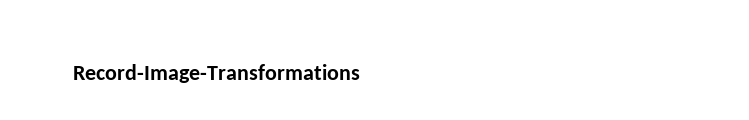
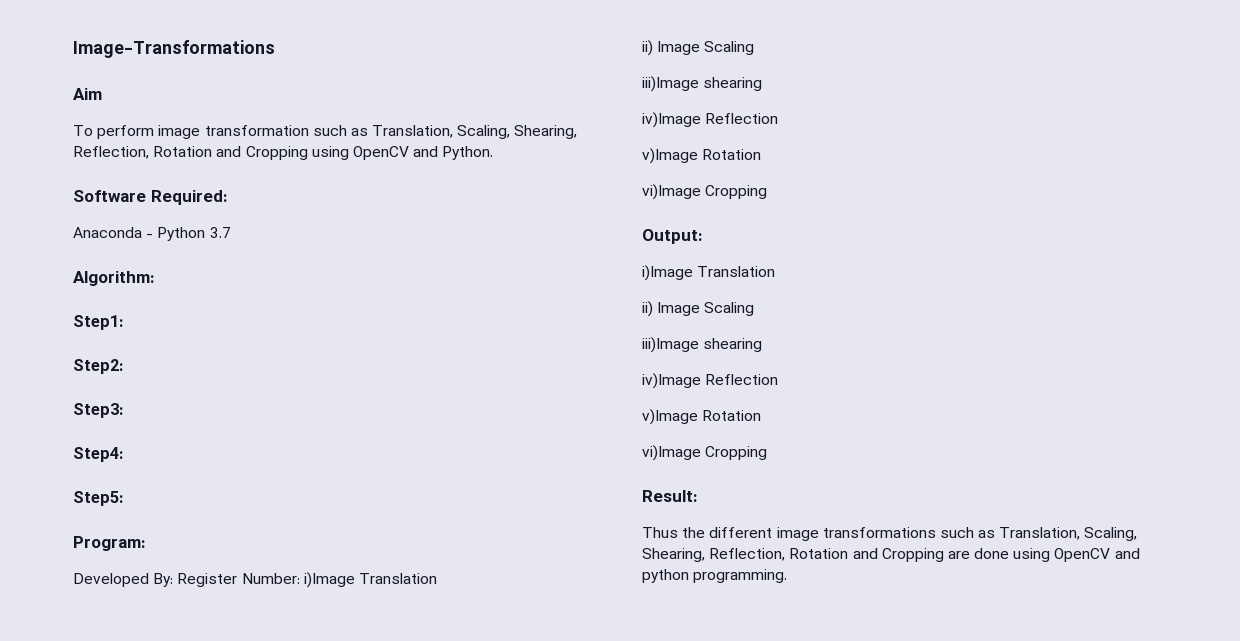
- Record-Image-Transformations
+ Image-Transformations
+ Aim
+ To perform image transformation such as Translation, Scaling, Shearing, Reflection, Rotation and Cropping using OpenCV and Python.
+ Software Required:
+ Anaconda - Python 3.7
+ Algorithm:
+ Step1:
+ Step2:
+ Step3:
+ Step4:
+ Step5:
+ Program:
+ Developed By: Register Number: i)Image Translation
+ ii) Image Scaling
+ iii)Image shearing
+ iv)Image Reflection
+ v)Image Rotation
+ vi)Image Cropping
+ Output:
+ i)Image Translation
+ ii) Image Scaling
+ iii)Image shearing
+ iv)Image Reflection
+ v)Image Rotation
+ vi)Image Cropping
+ Result:
+ Thus the different image transformations such as Translation, Scaling, Shearing, Reflection, Rotation and Cropping are done using OpenCV and python programming.

